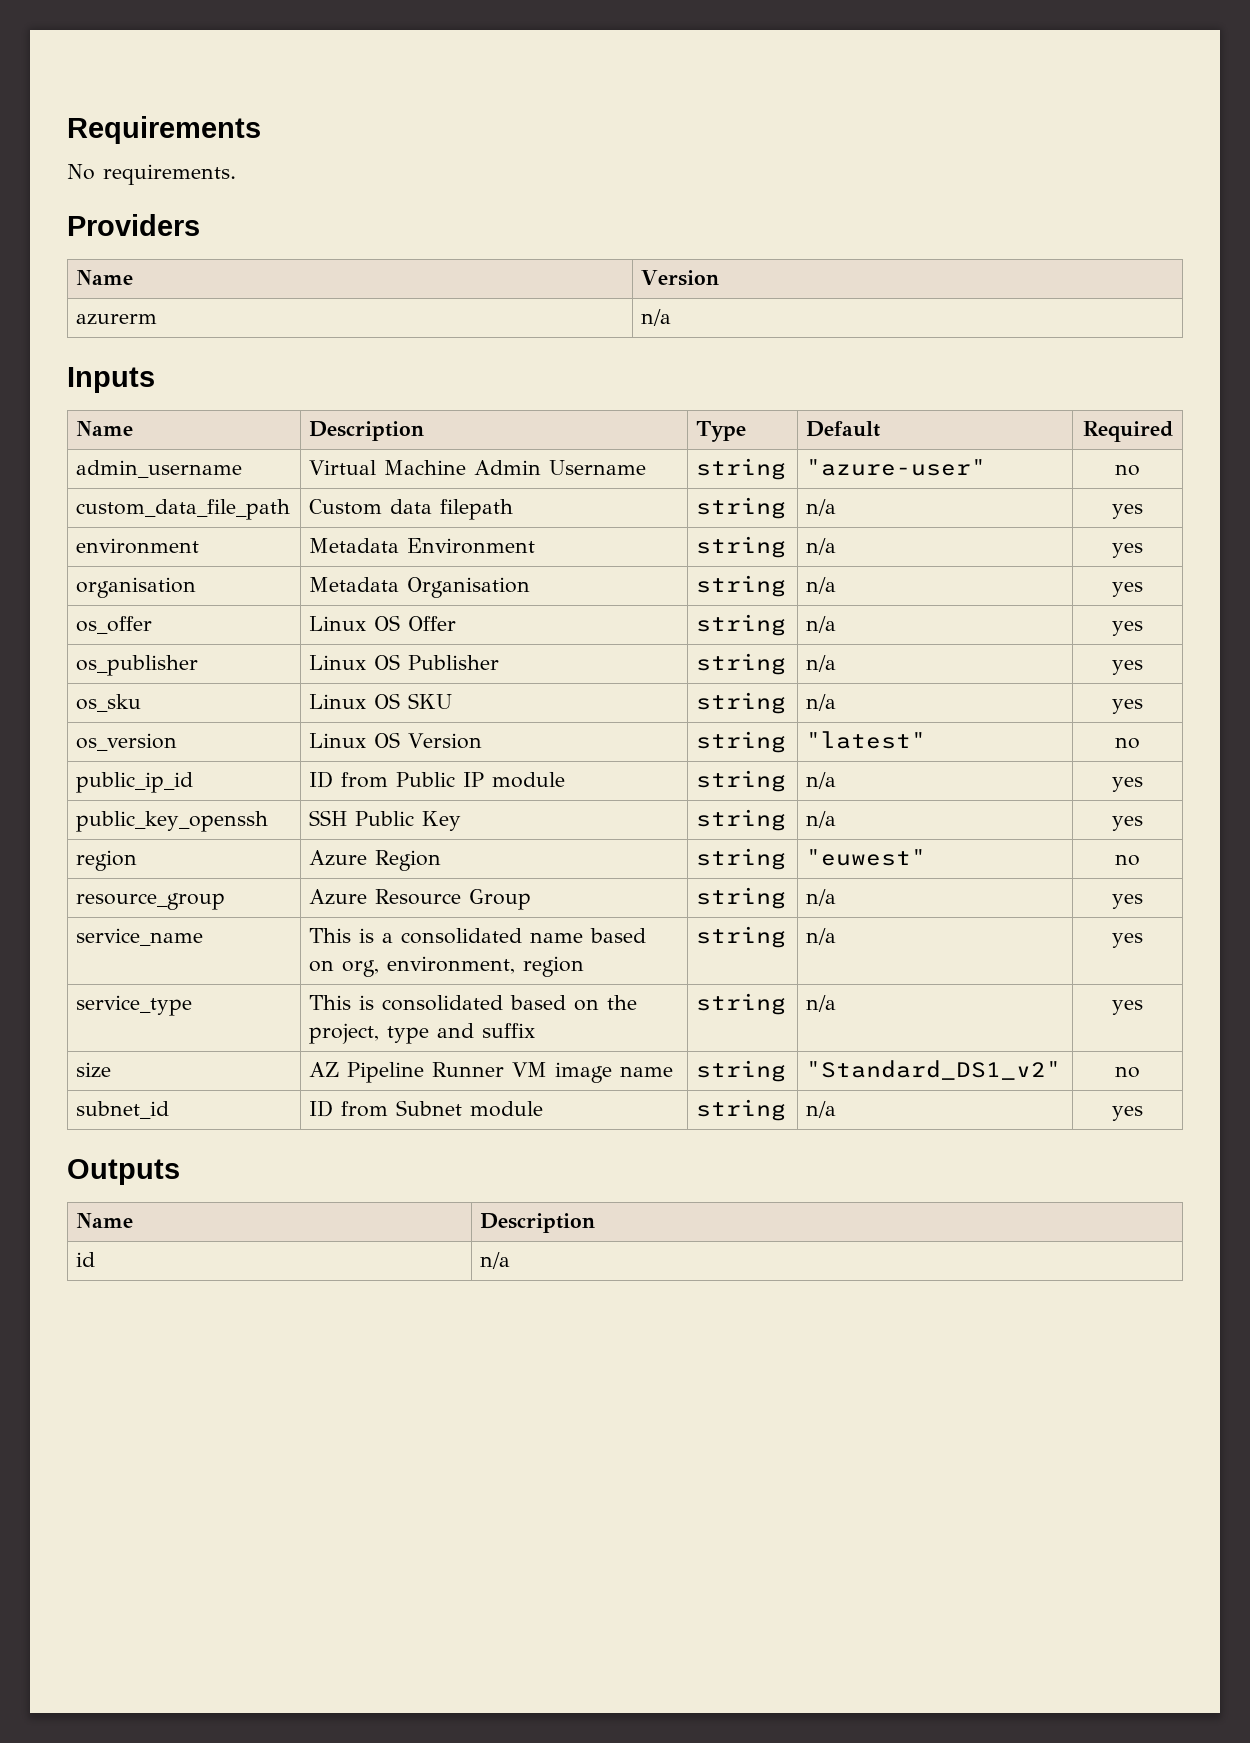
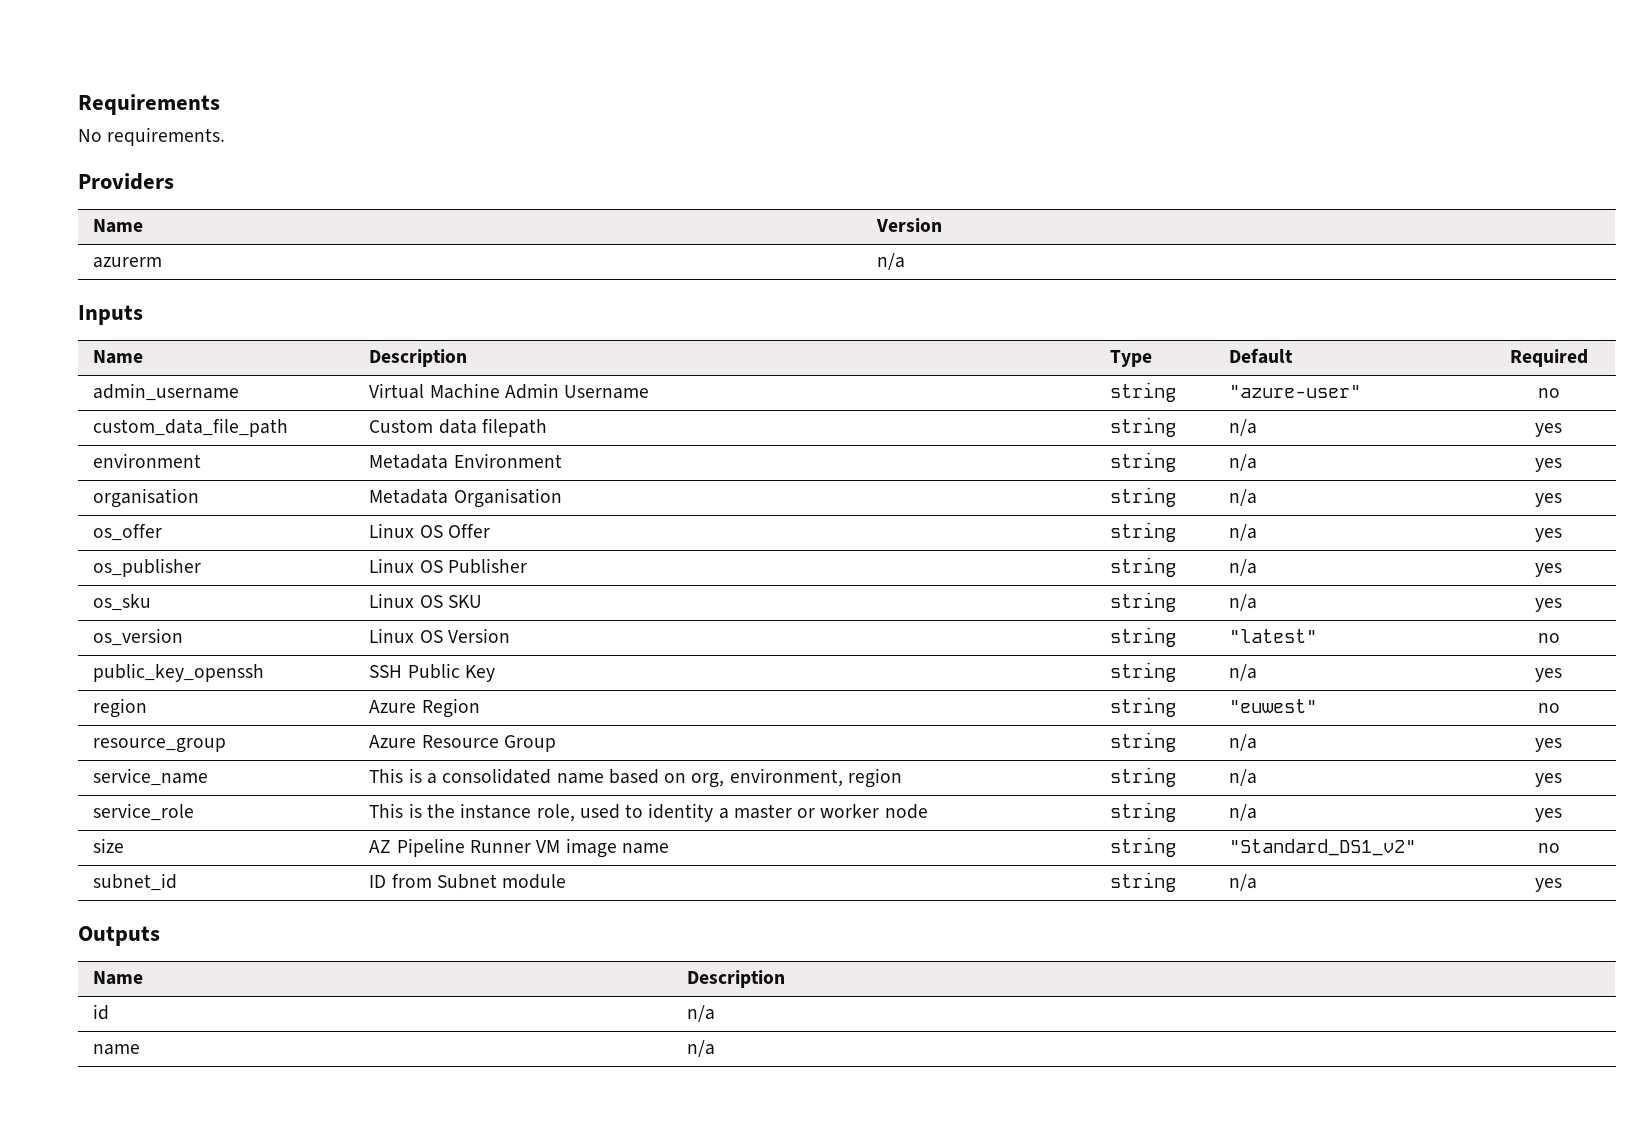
- public_ip_id | ID from Public IP module | string | n/a | yes
- service_type | This is consolidated based on the project, type and suffix | string | n/a | yes
+ service_role | This is the instance role, used to identity a master or worker node | string | n/a | yes
+ name | n/a

